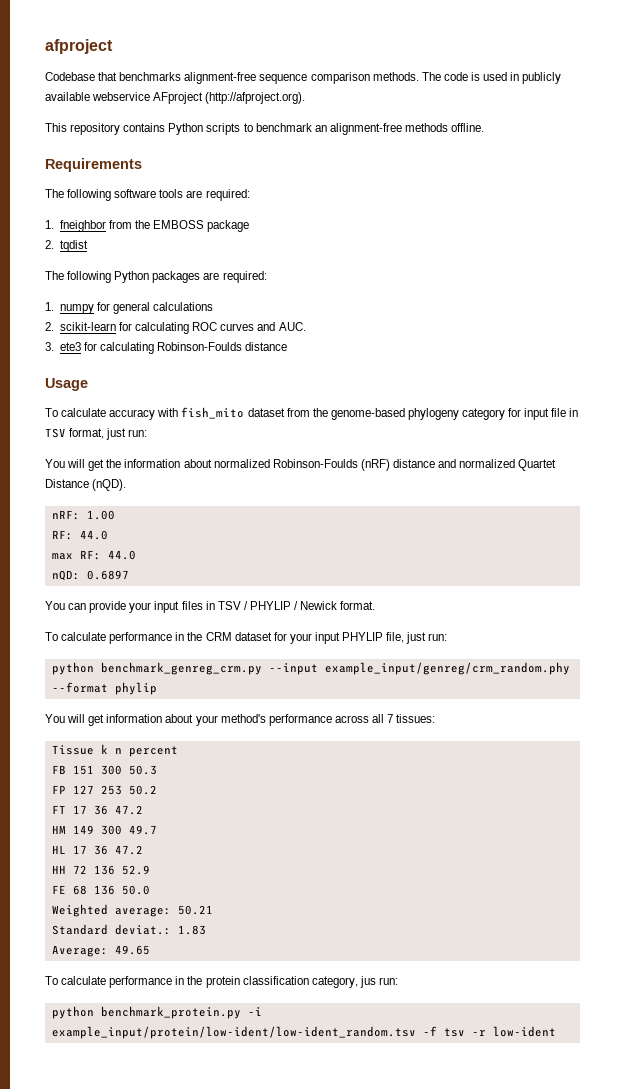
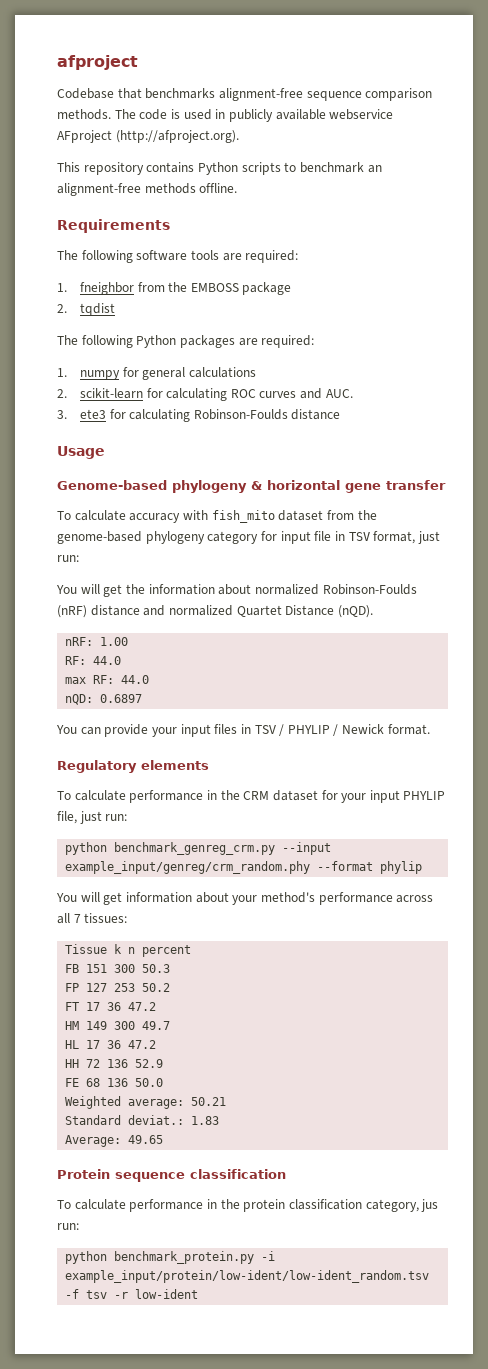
+ Genome-based phylogeny & horizontal gene transfer
+ Regulatory elements
+ Protein sequence classification

